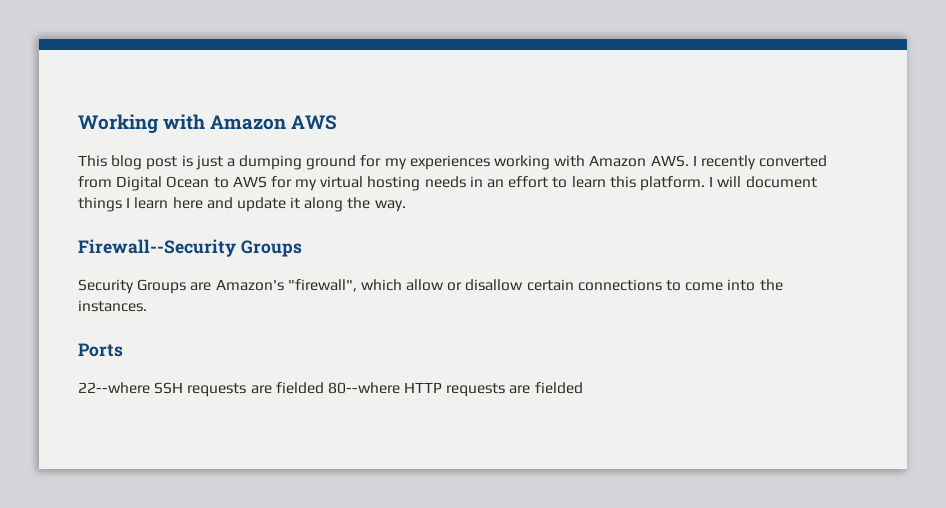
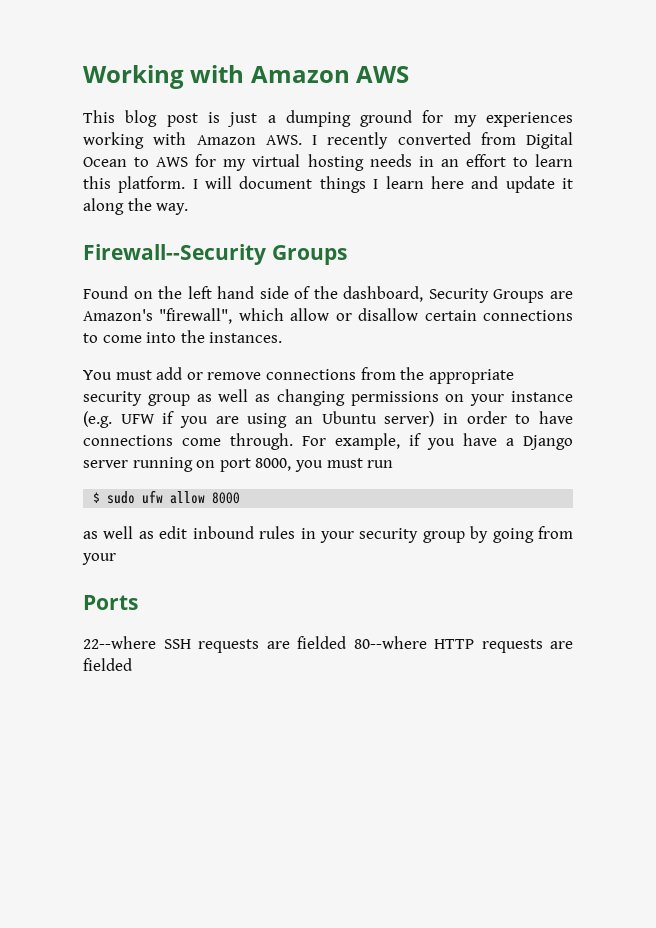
- Security Groups are Amazon's "firewall", which allow or disallow certain connections to come into the instances.
+ Found on the left hand side of the dashboard, Security Groups are Amazon's "firewall", which allow or disallow certain connections to come into the instances.
+ You must add or remove connections from the appropriate security group as well as changing permissions on your instance (e.g. UFW if you are using an Ubuntu server) in order to have connections come through. For example, if you have a Django server running on port 8000, you must run
+ $ sudo ufw allow 8000
+ as well as edit inbound rules in your security group by going from your

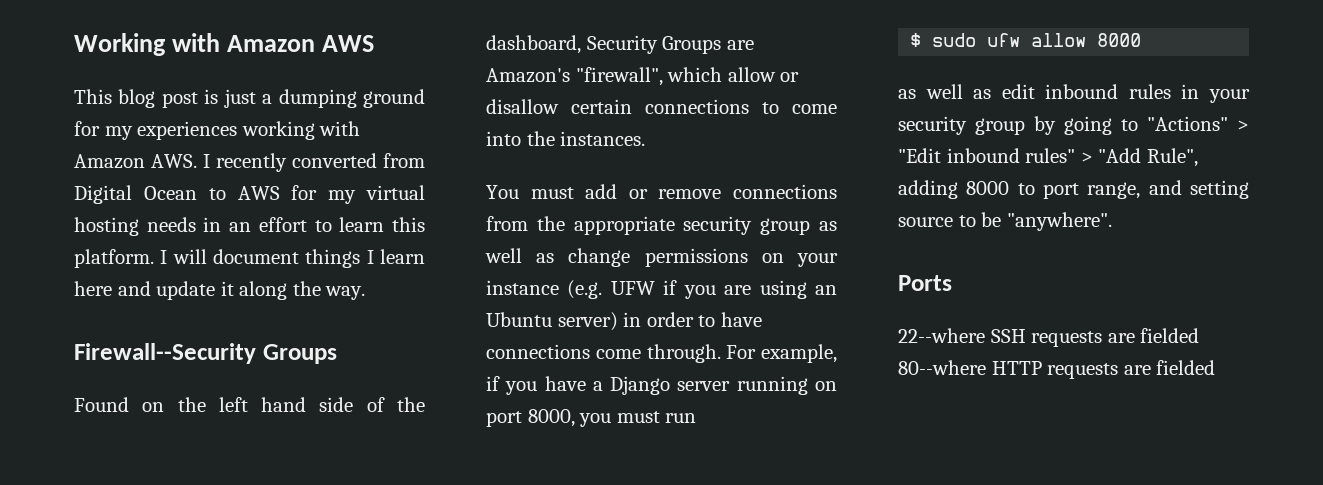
- You must add or remove connections from the appropriate security group as well as changing permissions on your instance (e.g. UFW if you are using an Ubuntu server) in order to have connections come through.
+ You must add or remove connections from the appropriate security group as well as change permissions on your instance (e.g. UFW if you are using an Ubuntu server) in order to have connections come through.
- as well as edit inbound rules in your security group by going from your
+ as well as edit inbound rules in your security group by going to "Actions" > "Edit inbound rules" > "Add Rule", adding 8000 to port range, and setting source to be "anywhere".

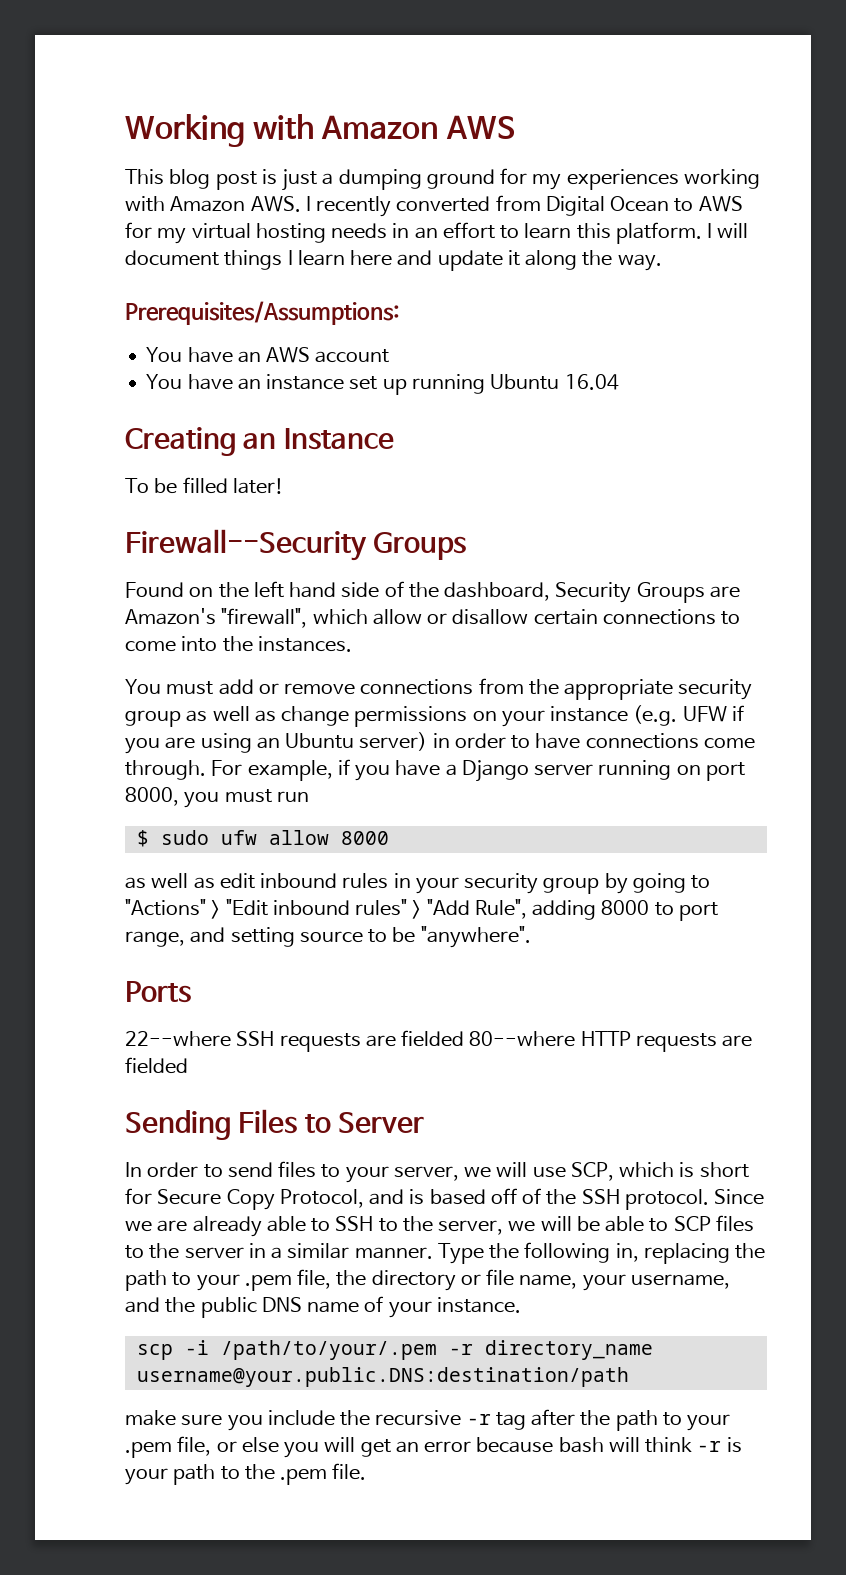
+ Prerequisites/Assumptions:
+ You have an AWS account
+ You have an instance set up running Ubuntu 16.04
+ Creating an Instance
+ To be filled later!
+ Sending Files to Server
+ In order to send files to your server, we will use SCP, which is short for Secure Copy Protocol, and is based off of the SSH protocol. Since we are already able to SSH to the server, we will be able to SCP files to the server in a similar manner. Type the following in, replacing the path to your .pem file, the directory or file name, your username, and the public DNS name of your instance.
+ scp -i /path/to/your/.pem -r directory_name username@your.public.DNS:destination/path
+ make sure you include the recursive -r tag after the path to your .pem file, or else you will get an error because bash will think -r is your path to the .pem file.

